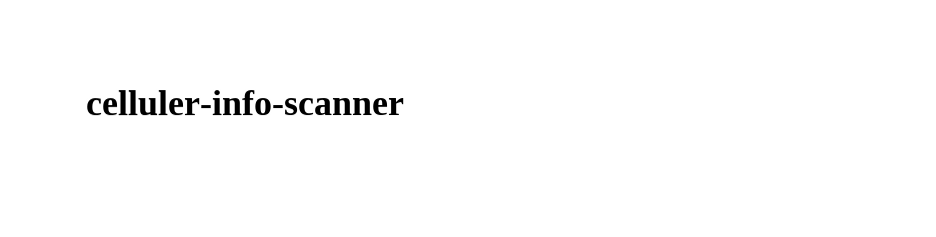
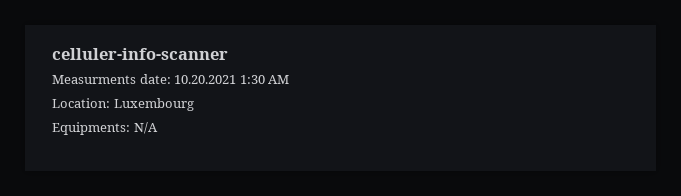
+ Measurments date: 10.20.2021 1:30 AM
+ Location: Luxembourg
+ Equipments: N/A

